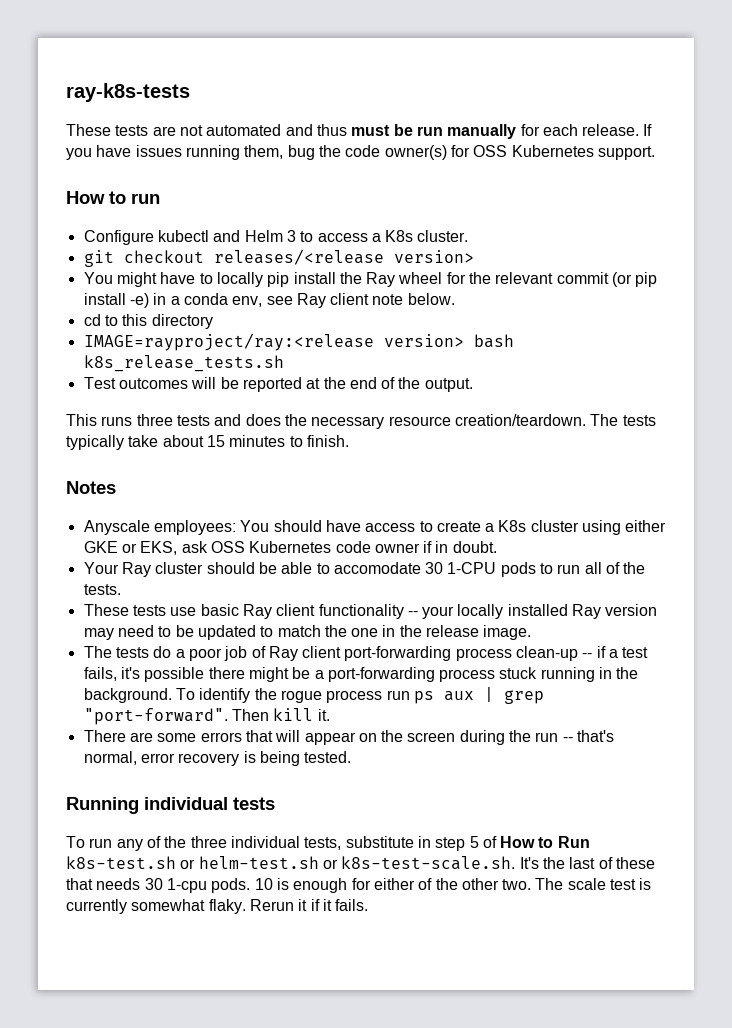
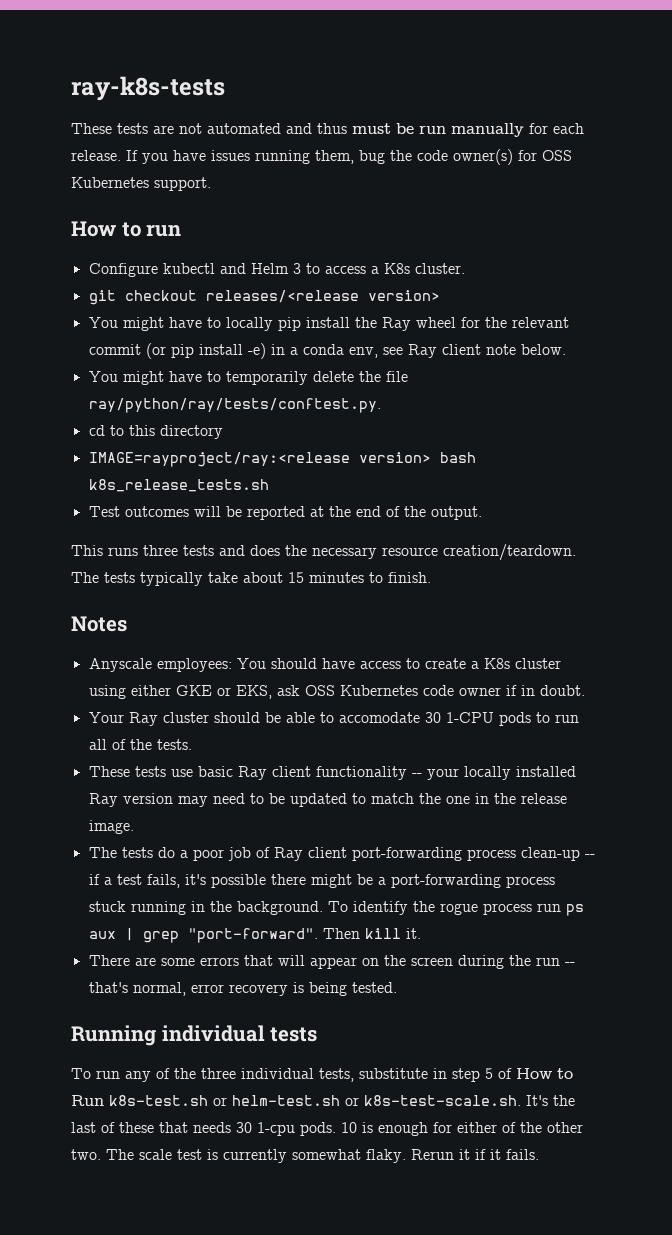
+ You might have to temporarily delete the file ray/python/ray/tests/conftest.py.

